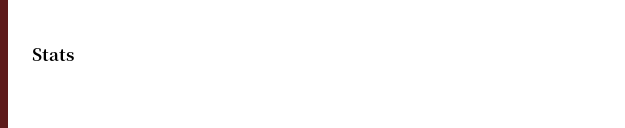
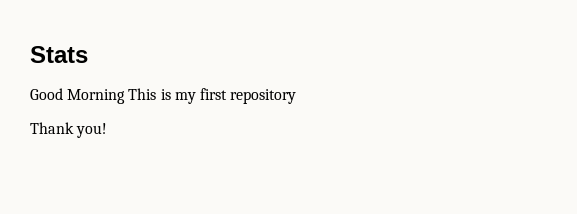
+ Good Morning This is my first repository
+ Thank you!

